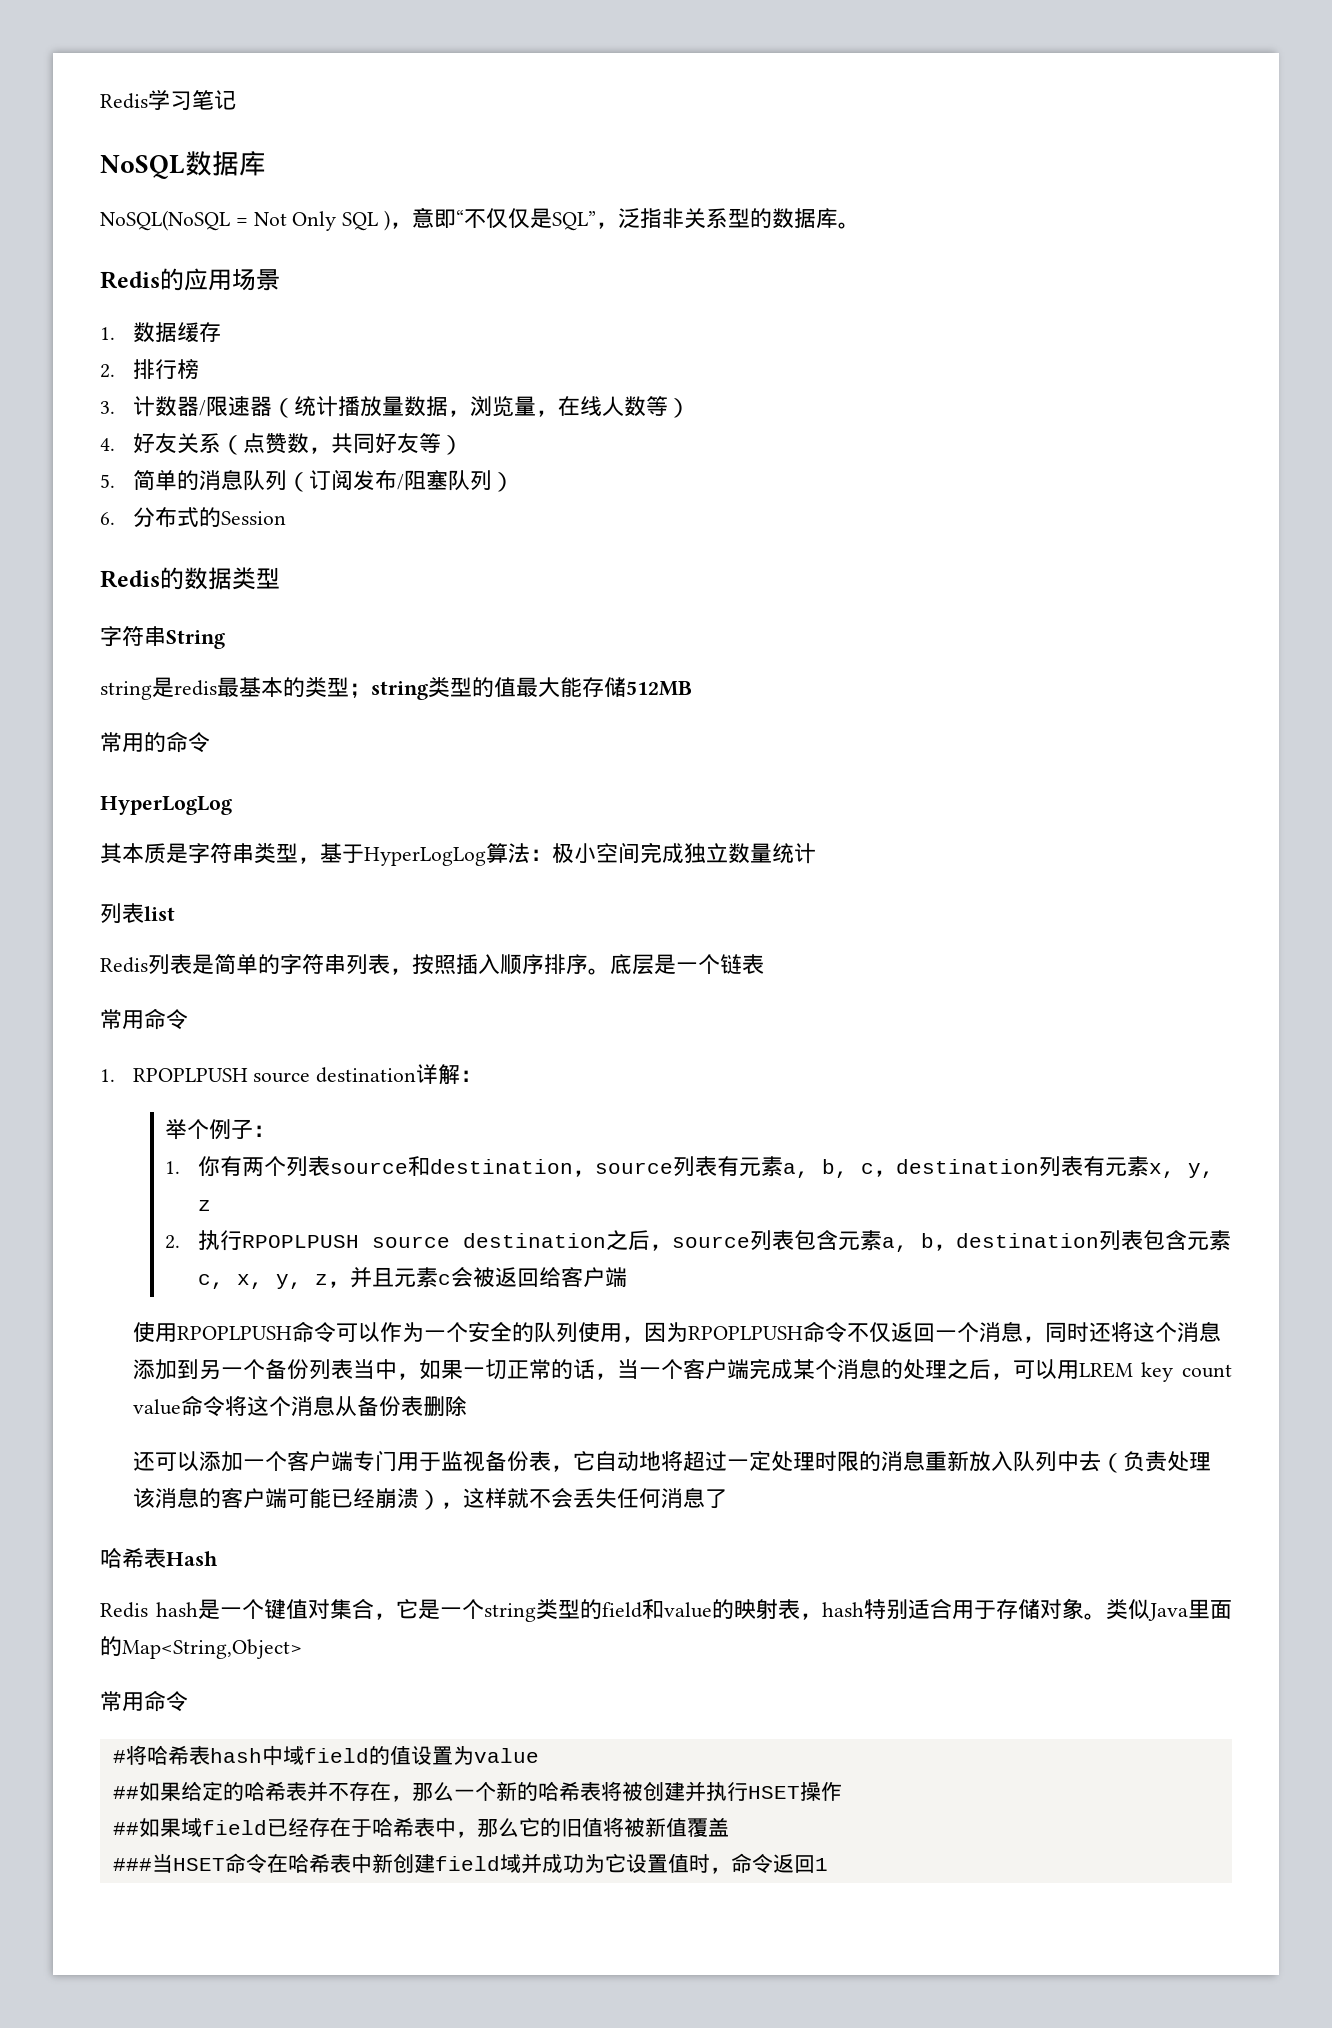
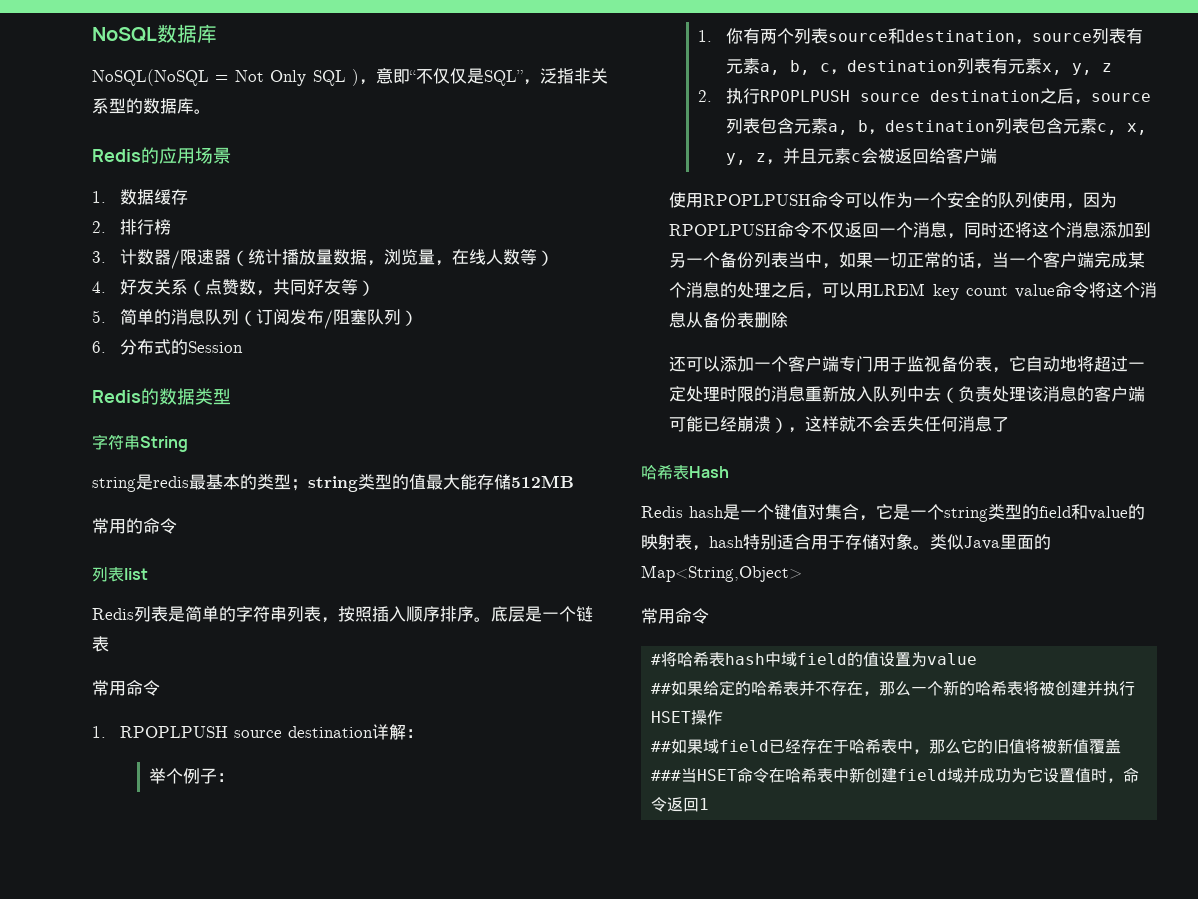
- Redis学习笔记
  常用的命令
- HyperLogLog
- 其本质是字符串类型，基于HyperLogLog算法：极小空间完成独立数量统计

